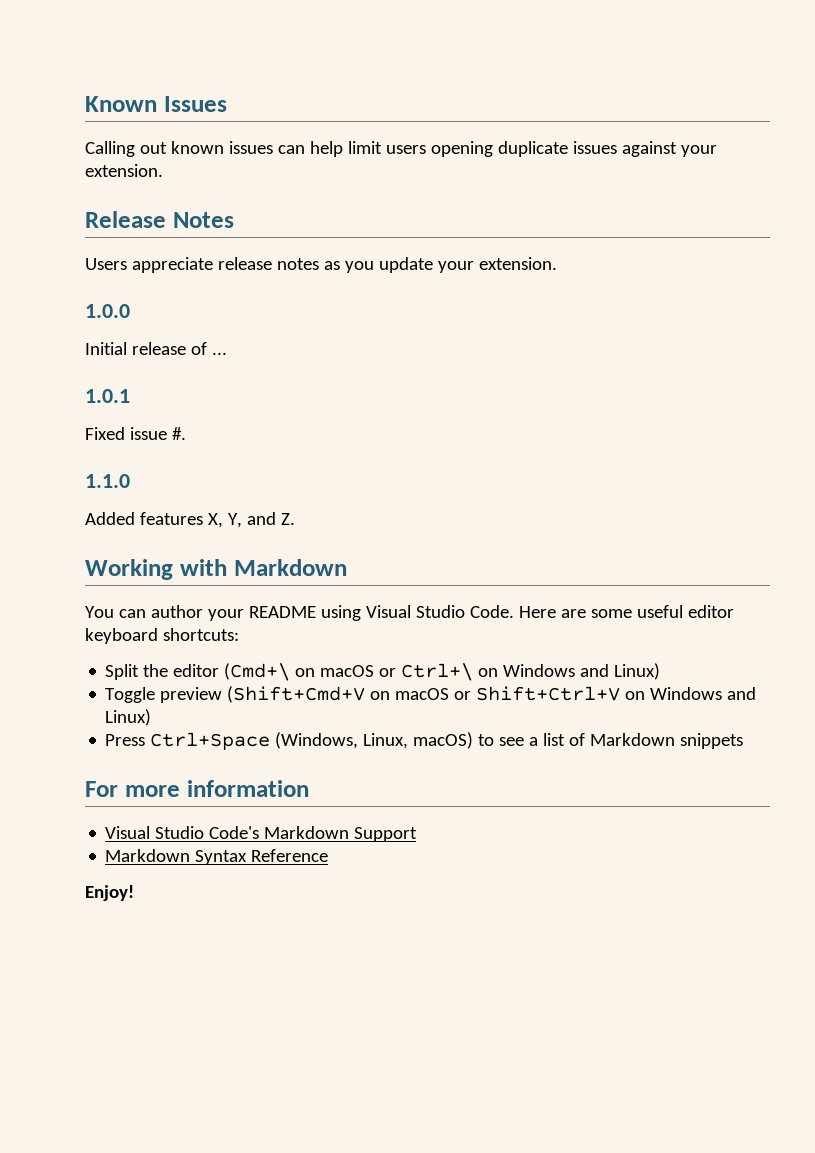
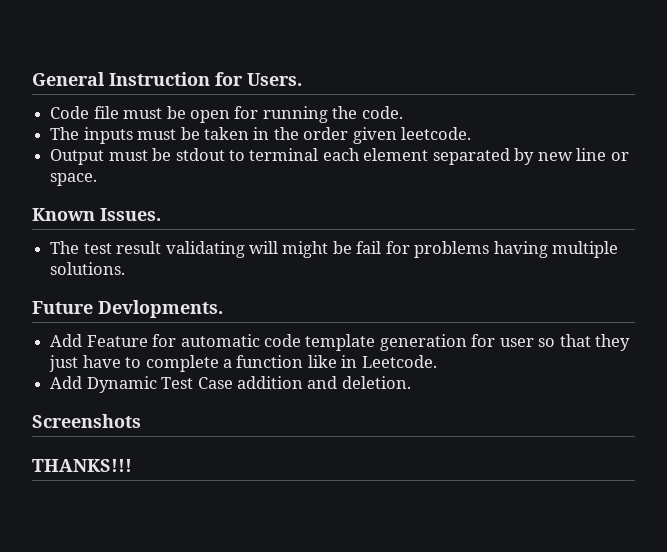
- Known Issues
- Calling out known issues can help limit users opening duplicate issues against your extension.
- Release Notes
- Users appreciate release notes as you update your extension.
- 1.0.0
- Initial release of ...
- 1.0.1
- Fixed issue #.
- 1.1.0
- Added features X, Y, and Z.
- Working with Markdown
- You can author your README using Visual Studio Code. Here are some useful editor keyboard shortcuts:
- Split the editor (Cmd+\ on macOS or Ctrl+\ on Windows and Linux)
- Toggle preview (Shift+Cmd+V on macOS or Shift+Ctrl+V on Windows and Linux)
- Press Ctrl+Space (Windows, Linux, macOS) to see a list of Markdown snippets
- For more information
- Visual Studio Code's Markdown Support
- Markdown Syntax Reference
- Enjoy!
+ General Instruction for Users.
+ Code file must be open for running the code.
+ The inputs must be taken in the order given leetcode.
+ Output must be stdout to terminal each element separated by new line or space.
+ Known Issues.
+ The test result validating will might be fail for problems having multiple solutions.
+ Future Devlopments.
+ Add Feature for automatic code template generation for user so that they just have to complete a function like in Leetcode.
+ Add Dynamic Test Case addition and deletion.
+ Screenshots
+ THANKS!!!

